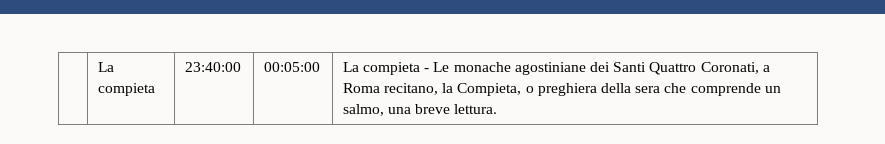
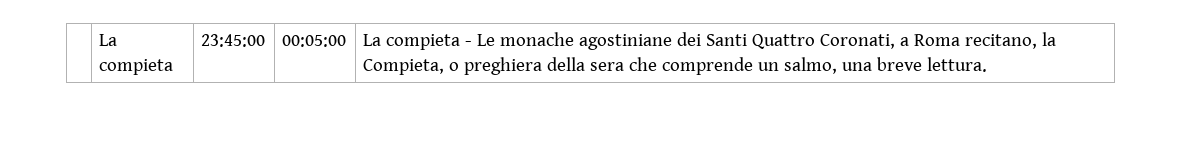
- | La compieta | 23:40:00 | 00:05:00 | La compieta - Le monache agostiniane dei Santi Quattro Coronati, a Roma recitano, la Compieta, o preghiera della sera che comprende un salmo, una breve lettura.
+ | La compieta | 23:45:00 | 00:05:00 | La compieta - Le monache agostiniane dei Santi Quattro Coronati, a Roma recitano, la Compieta, o preghiera della sera che comprende un salmo, una breve lettura.

